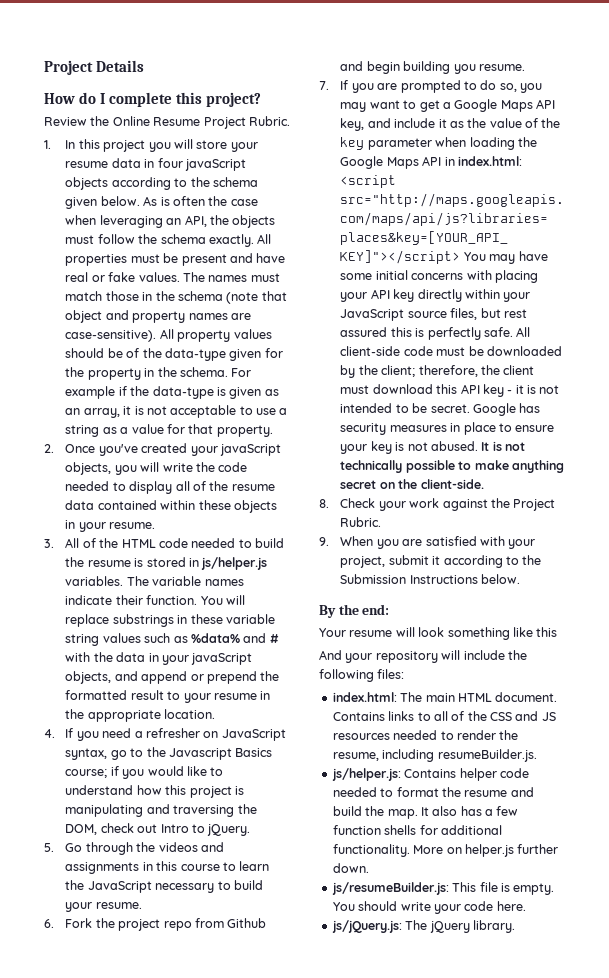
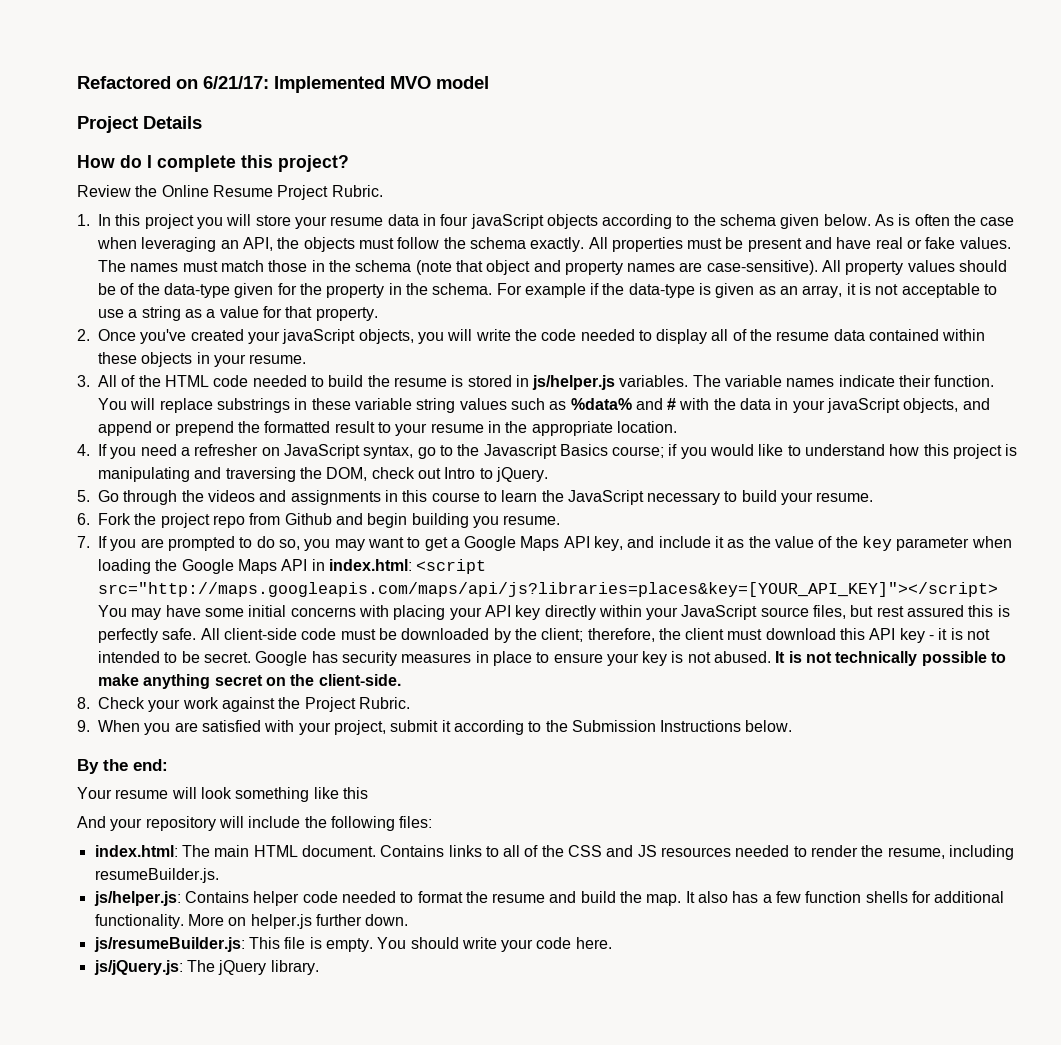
+ Refactored on 6/21/17: Implemented MVO model

